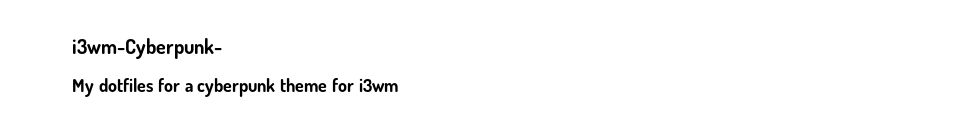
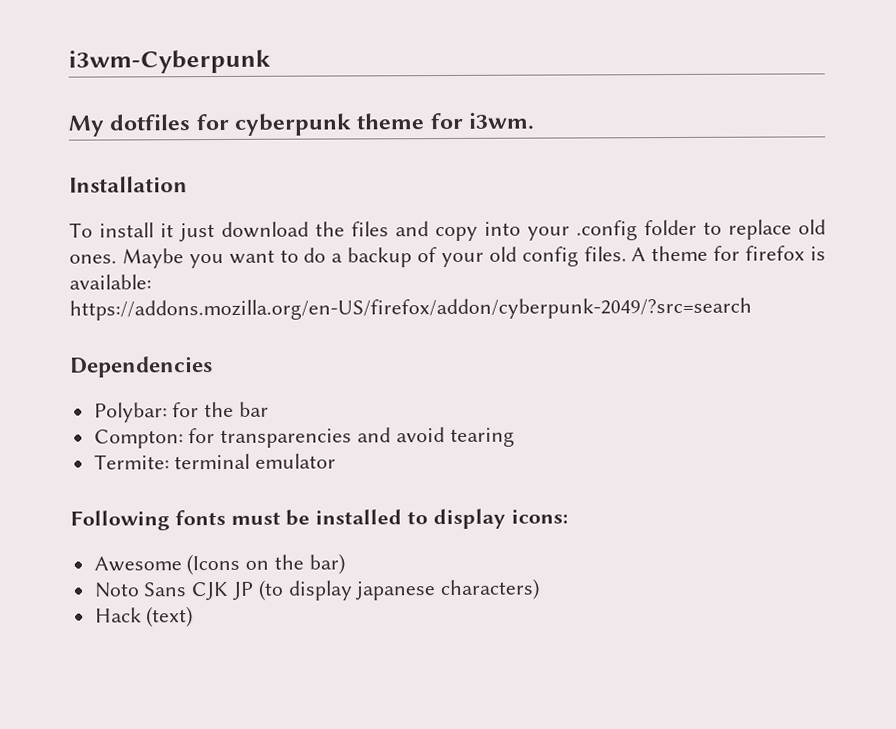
- i3wm-Cyberpunk-
+ i3wm-Cyberpunk
- My dotfiles for a cyberpunk theme for i3wm
+ My dotfiles for cyberpunk theme for i3wm.
+ Installation
+ To install it just download the files and copy into your .config folder to replace old ones. Maybe you want to do a backup of your old config files. A theme for firefox is available: https://addons.mozilla.org/en-US/firefox/addon/cyberpunk-2049/?src=search
+ Dependencies
+ Polybar: for the bar
+ Compton: for transparencies and avoid tearing
+ Termite: terminal emulator
+ Following fonts must be installed to display icons:
+ Awesome (Icons on the bar)
+ Noto Sans CJK JP (to display japanese characters)
+ Hack (text)

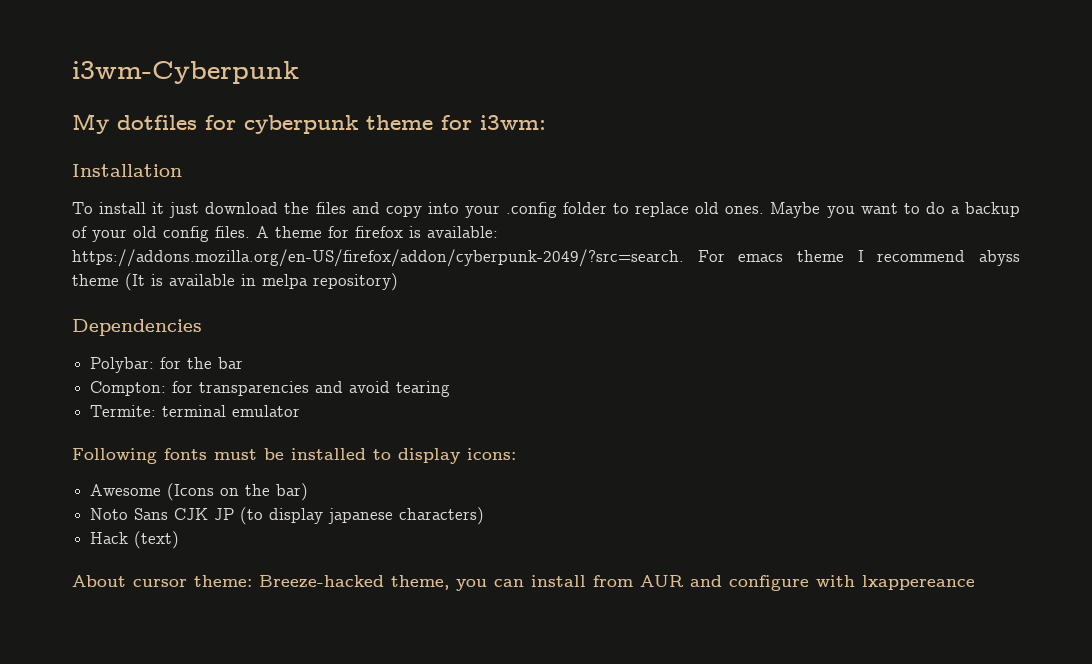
- My dotfiles for cyberpunk theme for i3wm.
+ My dotfiles for cyberpunk theme for i3wm:
- A theme for firefox is available: https://addons.mozilla.org/en-US/firefox/addon/cyberpunk-2049/?src=search
+ A theme for firefox is available: https://addons.mozilla.org/en-US/firefox/addon/cyberpunk-2049/?src=search. For emacs theme I recommend abyss theme (It is available in melpa repository)
+ About cursor theme: Breeze-hacked theme, you can install from AUR and configure with lxappereance

